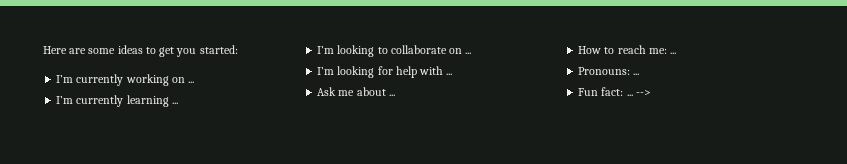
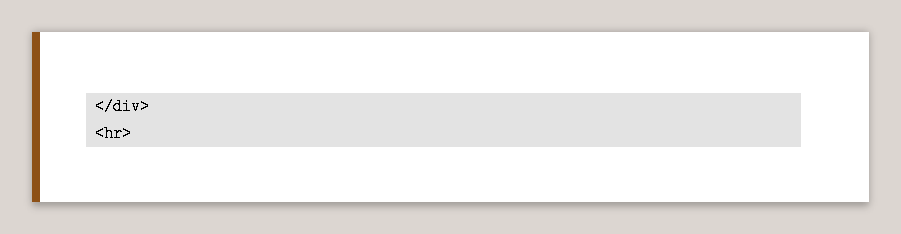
- Here are some ideas to get you started:
- I’m currently working on ...
- I’m currently learning ...
- I’m looking to collaborate on ...
- I’m looking for help with ...
- Ask me about ...
- How to reach me: ...
- Pronouns: ...
- Fun fact: ... -->
+ </div>
+ <hr>

